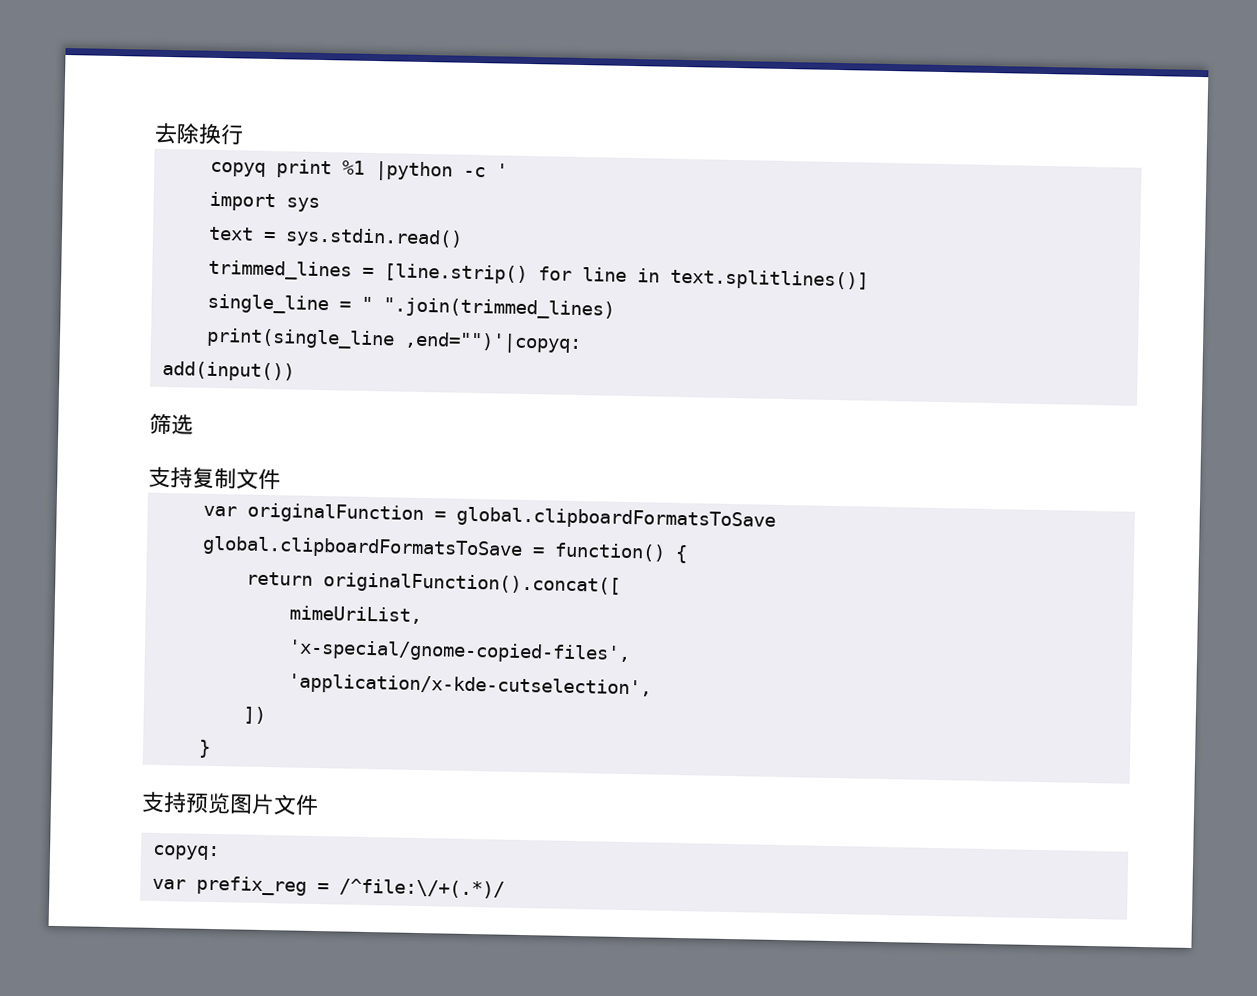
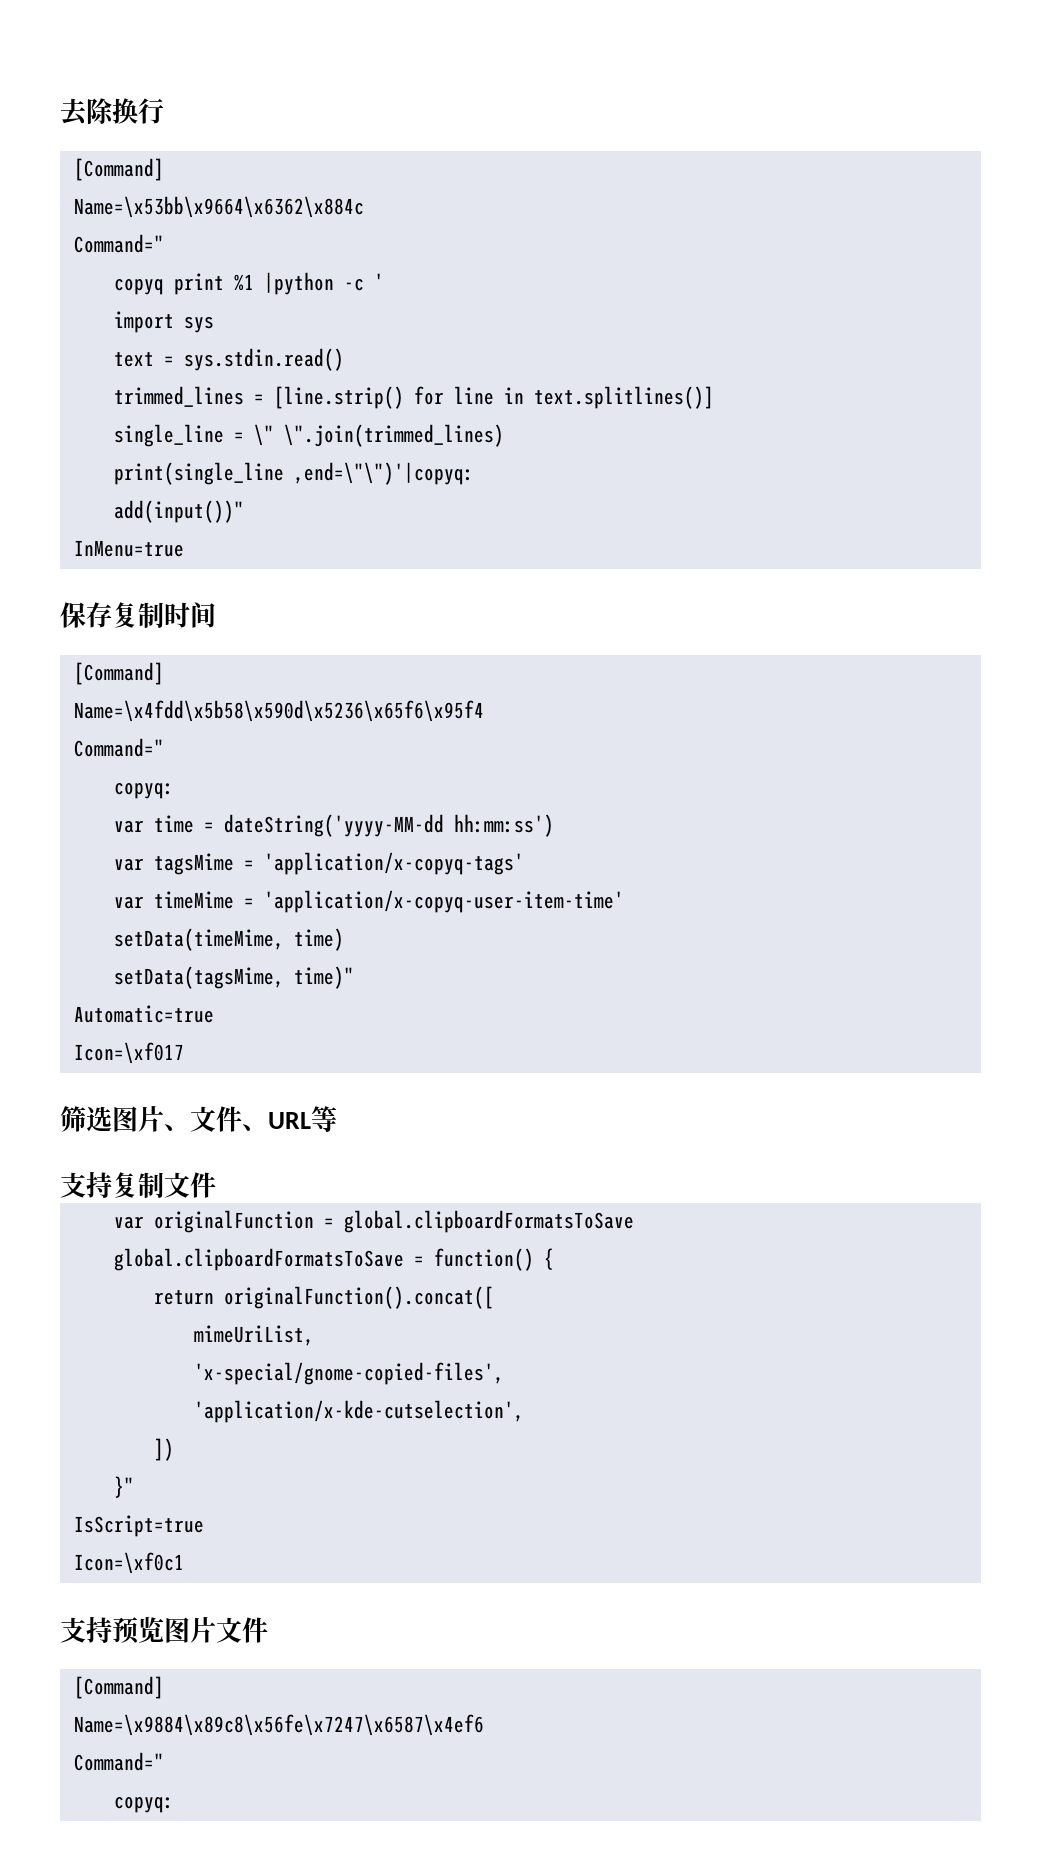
  去除换行
+ [Command]
+ Name=\x53bb\x9664\x6362\x884c
+ Command="
- single_line = " ".join(trimmed_lines)
+ single_line = \" \".join(trimmed_lines)
- print(single_line ,end="")'|copyq:
- add(input())
- 筛选
+ print(single_line ,end=\"\")'|copyq:
+ add(input())"
+ InMenu=true
+ 保存复制时间
+ [Command]
+ Name=\x4fdd\x5b58\x590d\x5236\x65f6\x95f4
+ Command="
+ copyq:
+ var time = dateString('yyyy-MM-dd hh:mm:ss')
+ var tagsMime = 'application/x-copyq-tags'
+ var timeMime = 'application/x-copyq-user-item-time'
+ setData(timeMime, time)
+ setData(tagsMime, time)"
+ Automatic=true
+ Icon=\xf017
+ 筛选图片、文件、URL等
- }
+ }"
+ IsScript=true
+ Icon=\xf0c1
  支持预览图片文件
+ [Command]
+ Name=\x9884\x89c8\x56fe\x7247\x6587\x4ef6
+ Command="
  copyq:
- var prefix_reg = /^file:\/+(.*)/

